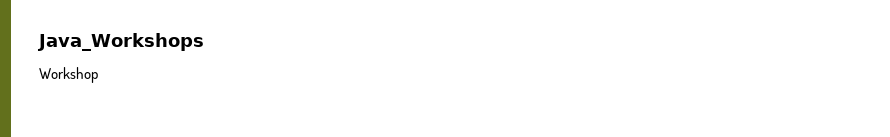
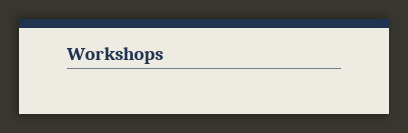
- Java_Workshops
- Workshop
+ Workshops

